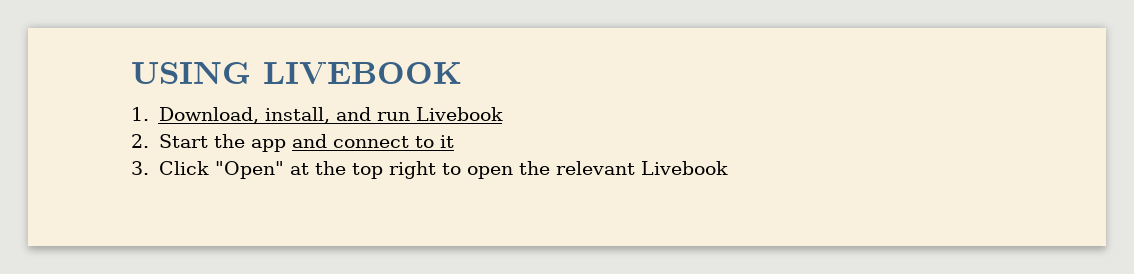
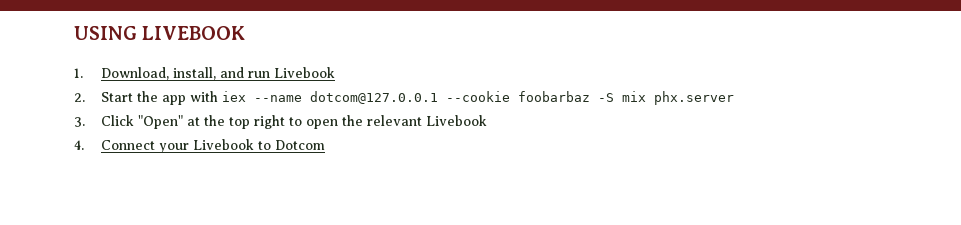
- 2. Start the app and connect to it
+ 2. Start the app with iex --name dotcom@127.0.0.1 --cookie foobarbaz -S mix phx.server
+ 4. Connect your Livebook to Dotcom

